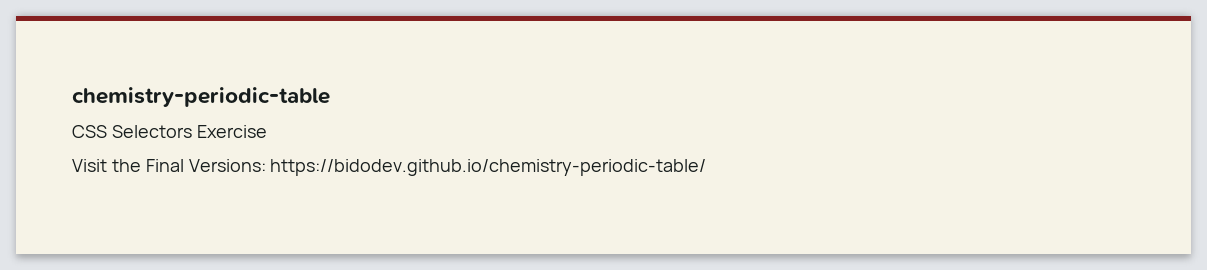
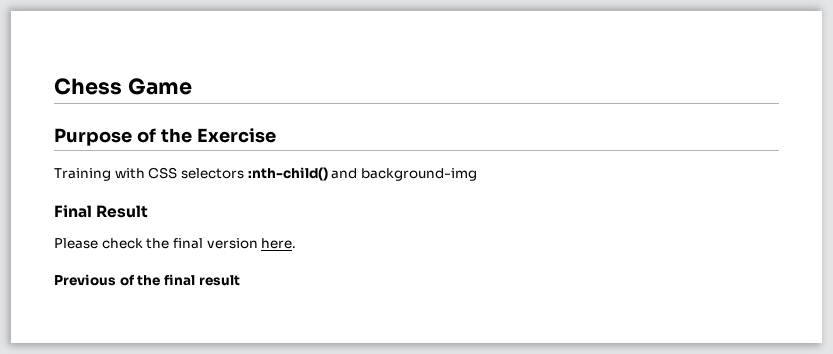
- chemistry-periodic-table
- CSS Selectors Exercise
- Visit the Final Versions: https://bidodev.github.io/chemistry-periodic-table/
+ Chess Game
+ Purpose of the Exercise
+ Training with CSS selectors :nth-child() and background-img
+ Final Result
+ Please check the final version here.
+ Previous of the final result

